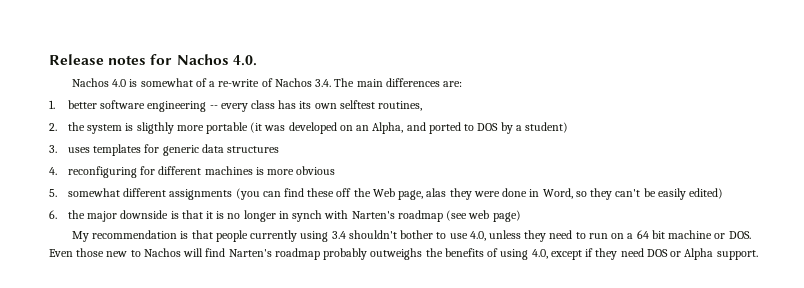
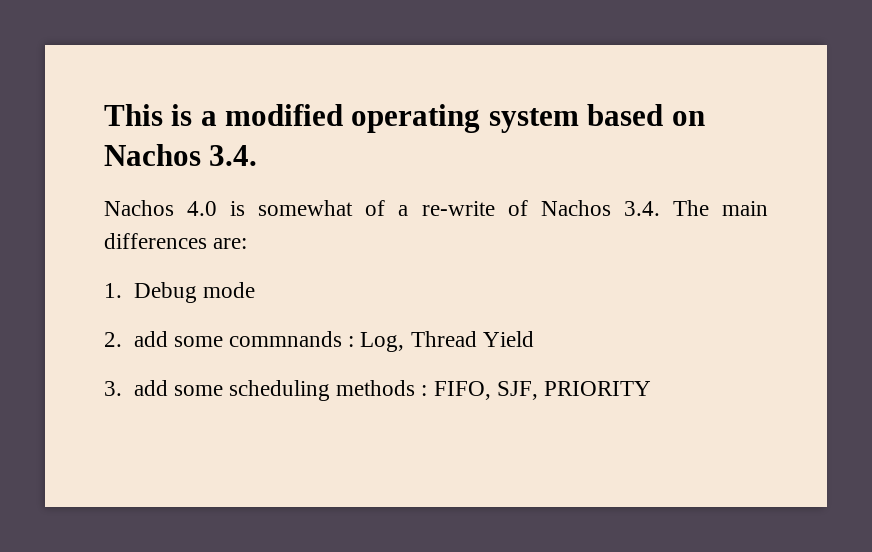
- Release notes for Nachos 4.0.
+ This is a modified operating system based on Nachos 3.4.
- 1. better software engineering -- every class has its own selftest routines,
- 2. the system is sligthly more portable (it was developed on an Alpha, and ported to DOS by a student)
- 3. uses templates for generic data structures
- 4. reconfiguring for different machines is more obvious
- 5. somewhat different assignments (you can find these off the Web page, alas they were done in Word, so they can't be easily edited)
- 6. the major downside is that it is no longer in synch with Narten's roadmap (see web page)
- My recommendation is that people currently using 3.4 shouldn't bother to use 4.0, unless they need to run on a 64 bit machine or DOS. Even those new to Nachos will find Narten's roadmap probably outweighs the benefits of using 4.0, except if they need DOS or Alpha support.
+ 1. Debug mode
+ 2. add some commnands : Log, Thread Yield
+ 3. add some scheduling methods : FIFO, SJF, PRIORITY

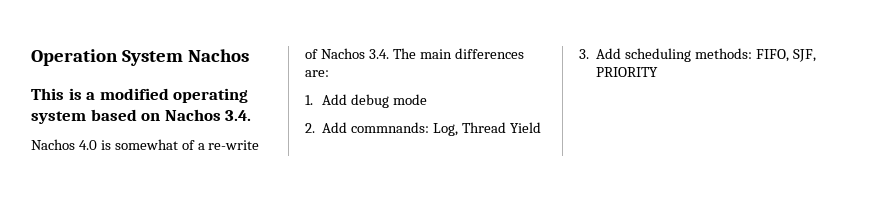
+ Operation System Nachos
- 1. Debug mode
+ 1. Add debug mode
- 2. add some commnands : Log, Thread Yield
+ 2. Add commnands: Log, Thread Yield
- 3. add some scheduling methods : FIFO, SJF, PRIORITY
+ 3. Add scheduling methods: FIFO, SJF, PRIORITY

